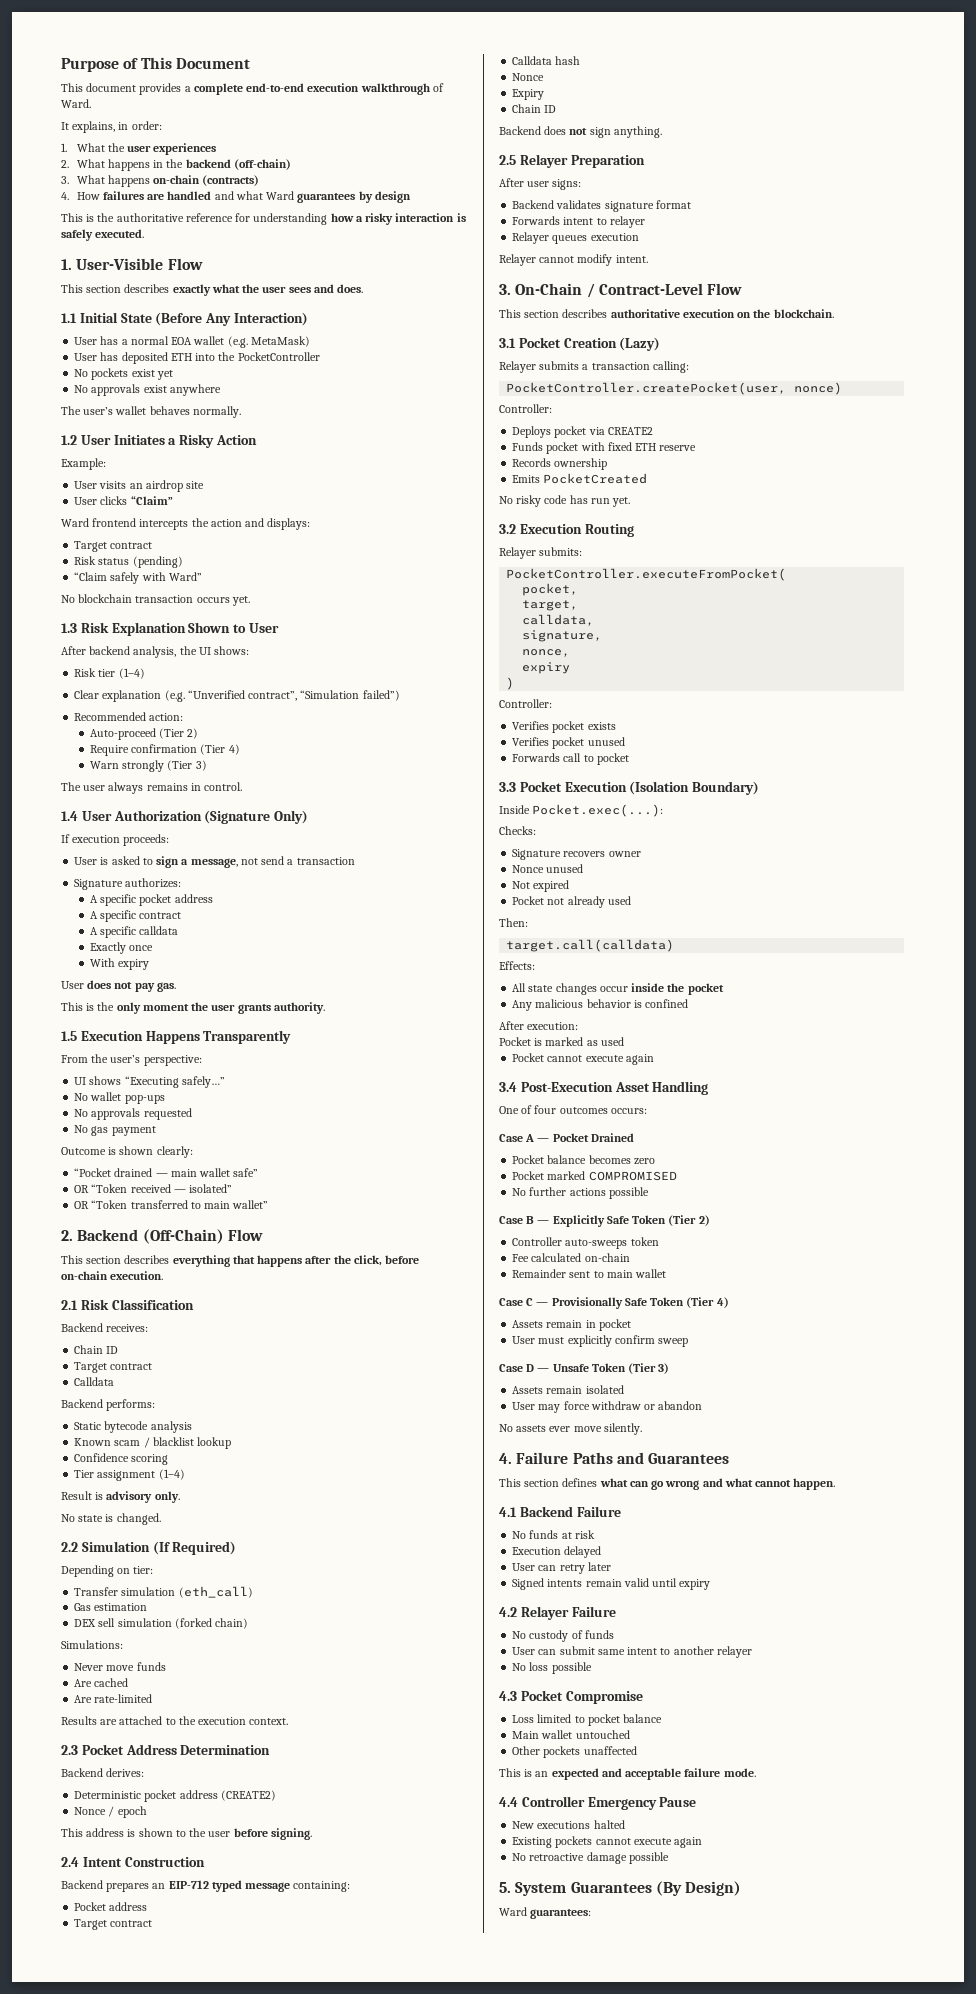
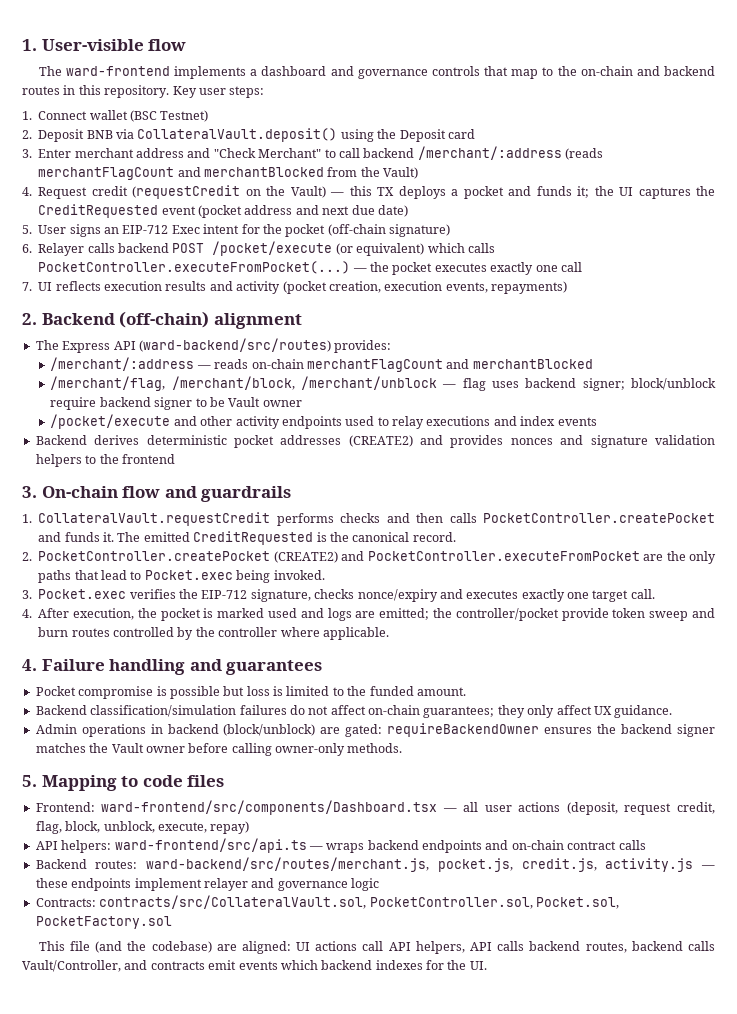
- Purpose of This Document
- This document provides a complete end-to-end execution walkthrough of Ward.
- It explains, in order:
- 1. What the user experiences
- 2. What happens in the backend (off-chain)
- 3. What happens on-chain (contracts)
- 4. How failures are handled and what Ward guarantees by design
- This is the authoritative reference for understanding how a risky interaction is safely executed.
- 1. User-Visible Flow
- This section describes exactly what the user sees and does.
- 1.1 Initial State (Before Any Interaction)
- User has a normal EOA wallet (e.g. MetaMask)
- User has deposited ETH into the PocketController
- No pockets exist yet
- No approvals exist anywhere
- The user’s wallet behaves normally.
- 1.2 User Initiates a Risky Action
- Example:
- User visits an airdrop site
- User clicks “Claim”
- Ward frontend intercepts the action and displays:
- Target contract
- Risk status (pending)
- “Claim safely with Ward”
- No blockchain transaction occurs yet.
- 1.3 Risk Explanation Shown to User
- After backend analysis, the UI shows:
- Risk tier (1–4)
- Clear explanation (e.g. “Unverified contract”, “Simulation failed”)
- Recommended action:
- Auto-proceed (Tier 2)
- Require confirmation (Tier 4)
- Warn strongly (Tier 3)
- The user always remains in control.
- 1.4 User Authorization (Signature Only)
- If execution proceeds:
- User is asked to sign a message, not send a transaction
- Signature authorizes:
- A specific pocket address
- A specific contract
- A specific calldata
- Exactly once
- With expiry
- User does not pay gas.
- This is the only moment the user grants authority.
- 1.5 Execution Happens Transparently
- From the user’s perspective:
- UI shows “Executing safely…”
- No wallet pop-ups
- No approvals requested
- No gas payment
- Outcome is shown clearly:
- “Pocket drained — main wallet safe”
- OR “Token received — isolated”
- OR “Token transferred to main wallet”
- 2. Backend (Off-Chain) Flow
- This section describes everything that happens after the click, before on-chain execution.
- 2.1 Risk Classification
- Backend receives:
- Chain ID
- Target contract
- Calldata
- Backend performs:
- Static bytecode analysis
- Known scam / blacklist lookup
- Confidence scoring
- Tier assignment (1–4)
- Result is advisory only.
- No state is changed.
- 2.2 Simulation (If Required)
- Depending on tier:
- Transfer simulation (eth_call)
- Gas estimation
- DEX sell simulation (forked chain)
- Simulations:
- Never move funds
- Are cached
- Are rate-limited
- Results are attached to the execution context.
- 2.3 Pocket Address Determination
- Backend derives:
- Deterministic pocket address (CREATE2)
- Nonce / epoch
- This address is shown to the user before signing.
- 2.4 Intent Construction
- Backend prepares an EIP-712 typed message containing:
- Pocket address
- Target contract
- Calldata hash
- Nonce
- Expiry
- Chain ID
- Backend does not sign anything.
- 2.5 Relayer Preparation
- After user signs:
- Backend validates signature format
- Forwards intent to relayer
- Relayer queues execution
- Relayer cannot modify intent.
- 3. On-Chain / Contract-Level Flow
- This section describes authoritative execution on the blockchain.
- 3.1 Pocket Creation (Lazy)
- Relayer submits a transaction calling:
- PocketController.createPocket(user, nonce)
- Controller:
- Deploys pocket via CREATE2
- Funds pocket with fixed ETH reserve
- Records ownership
- Emits PocketCreated
- No risky code has run yet.
- 3.2 Execution Routing
- Relayer submits:
- PocketController.executeFromPocket(
- pocket,
- target,
- calldata,
- signature,
- nonce,
- expiry
- )
- Controller:
- Verifies pocket exists
- Verifies pocket unused
- Forwards call to pocket
- 3.3 Pocket Execution (Isolation Boundary)
- Inside Pocket.exec(...):
- Checks:
- Signature recovers owner
- Nonce unused
- Not expired
- Pocket not already used
- Then:
- target.call(calldata)
- Effects:
- All state changes occur inside the pocket
- Any malicious behavior is confined
- After execution:
- Pocket is marked as used
- Pocket cannot execute again
- 3.4 Post-Execution Asset Handling
- One of four outcomes occurs:
- Case A — Pocket Drained
- Pocket balance becomes zero
- Pocket marked COMPROMISED
- No further actions possible
- Case B — Explicitly Safe Token (Tier 2)
- Controller auto-sweeps token
- Fee calculated on-chain
- Remainder sent to main wallet
- Case C — Provisionally Safe Token (Tier 4)
- Assets remain in pocket
- User must explicitly confirm sweep
- Case D — Unsafe Token (Tier 3)
- Assets remain isolated
- User may force withdraw or abandon
- No assets ever move silently.
- 4. Failure Paths and Guarantees
- This section defines what can go wrong and what cannot happen.
- 4.1 Backend Failure
- No funds at risk
- Execution delayed
- User can retry later
- Signed intents remain valid until expiry
- 4.2 Relayer Failure
- No custody of funds
- User can submit same intent to another relayer
- No loss possible
- 4.3 Pocket Compromise
- Loss limited to pocket balance
- Main wallet untouched
- Other pockets unaffected
- This is an expected and acceptable failure mode.
- 4.4 Controller Emergency Pause
- New executions halted
- Existing pockets cannot execute again
- No retroactive damage possible
- 5. System Guarantees (By Design)
- Ward guarantees:
+ 1. User-visible flow
+ The ward-frontend implements a dashboard and governance controls that map to the on‑chain and backend routes in this repository. Key user steps:
+ 1. Connect wallet (BSC Testnet)
+ 2. Deposit BNB via CollateralVault.deposit() using the Deposit card
+ 3. Enter merchant address and "Check Merchant" to call backend /merchant/:address (reads merchantFlagCount and merchantBlocked from the Vault)
+ 4. Request credit (requestCredit on the Vault) — this TX deploys a pocket and funds it; the UI captures the CreditRequested event (pocket address and next due date)
+ 5. User signs an EIP‑712 Exec intent for the pocket (off‑chain signature)
+ 6. Relayer calls backend POST /pocket/execute (or equivalent) which calls PocketController.executeFromPocket(...) — the pocket executes exactly one call
+ 7. UI reflects execution results and activity (pocket creation, execution events, repayments)
+ 2. Backend (off‑chain) alignment
+ The Express API (ward-backend/src/routes) provides:
+ /merchant/:address — reads on‑chain merchantFlagCount and merchantBlocked
+ /merchant/flag, /merchant/block, /merchant/unblock — flag uses backend signer; block/unblock require backend signer to be Vault owner
+ /pocket/execute and other activity endpoints used to relay executions and index events
+ Backend derives deterministic pocket addresses (CREATE2) and provides nonces and signature validation helpers to the frontend
+ 3. On‑chain flow and guardrails
+ 1. CollateralVault.requestCredit performs checks and then calls PocketController.createPocket and funds it. The emitted CreditRequested is the canonical record.
+ 2. PocketController.createPocket (CREATE2) and PocketController.executeFromPocket are the only paths that lead to Pocket.exec being invoked.
+ 3. Pocket.exec verifies the EIP‑712 signature, checks nonce/expiry and executes exactly one target call.
+ 4. After execution, the pocket is marked used and logs are emitted; the controller/pocket provide token sweep and burn routes controlled by the controller where applicable.
+ 4. Failure handling and guarantees
+ Pocket compromise is possible but loss is limited to the funded amount.
+ Backend classification/simulation failures do not affect on‑chain guarantees; they only affect UX guidance.
+ Admin operations in backend (block/unblock) are gated: requireBackendOwner ensures the backend signer matches the Vault owner before calling owner‑only methods.
+ 5. Mapping to code files
+ Frontend: ward-frontend/src/components/Dashboard.tsx — all user actions (deposit, request credit, flag, block, unblock, execute, repay)
+ API helpers: ward-frontend/src/api.ts — wraps backend endpoints and on‑chain contract calls
+ Backend routes: ward-backend/src/routes/merchant.js, pocket.js, credit.js, activity.js — these endpoints implement relayer and governance logic
+ Contracts: contracts/src/CollateralVault.sol, PocketController.sol, Pocket.sol, PocketFactory.sol
+ This file (and the codebase) are aligned: UI actions call API helpers, API calls backend routes, backend calls Vault/Controller, and contracts emit events which backend indexes for the UI.

